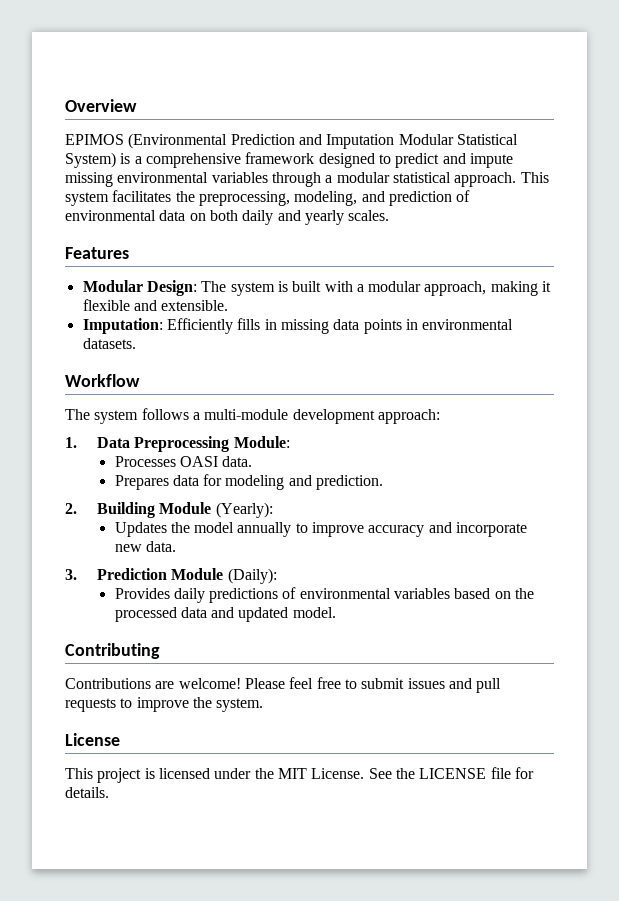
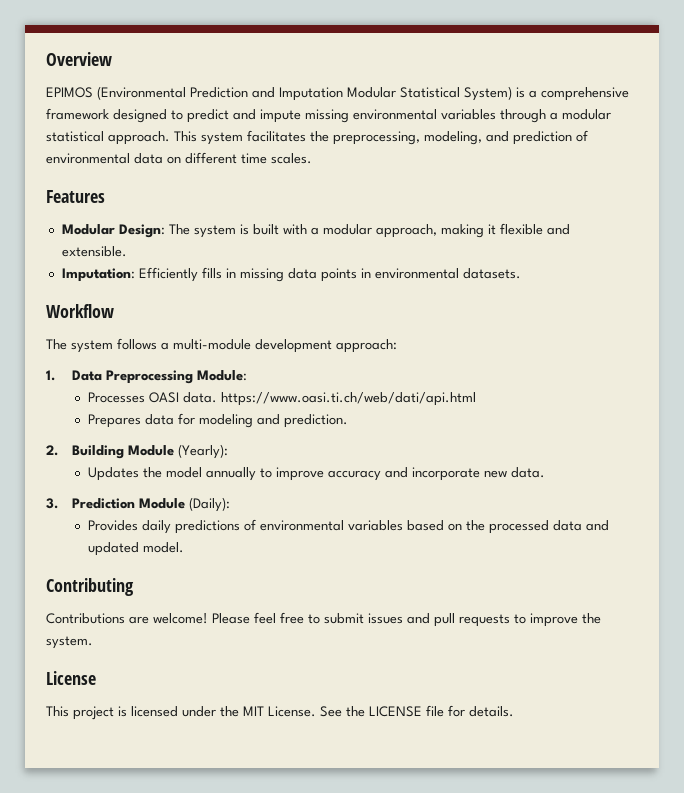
- This system facilitates the preprocessing, modeling, and prediction of environmental data on both daily and yearly scales.
+ This system facilitates the preprocessing, modeling, and prediction of environmental data on different time scales.
- Processes OASI data.
+ Processes OASI data. https://www.oasi.ti.ch/web/dati/api.html

